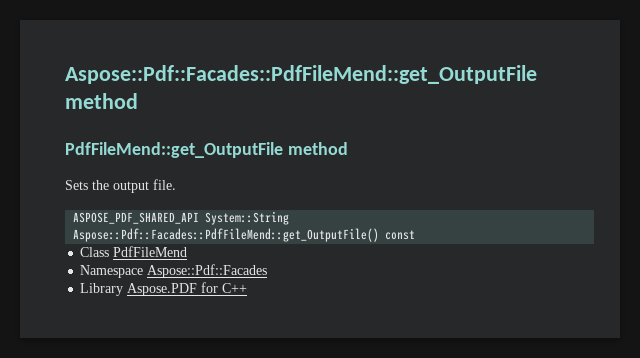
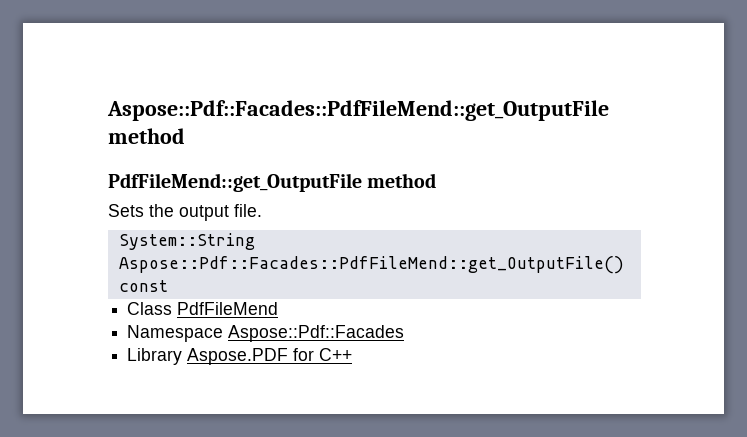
- ASPOSE_PDF_SHARED_API System::String Aspose::Pdf::Facades::PdfFileMend::get_OutputFile() const
+ System::String Aspose::Pdf::Facades::PdfFileMend::get_OutputFile() const

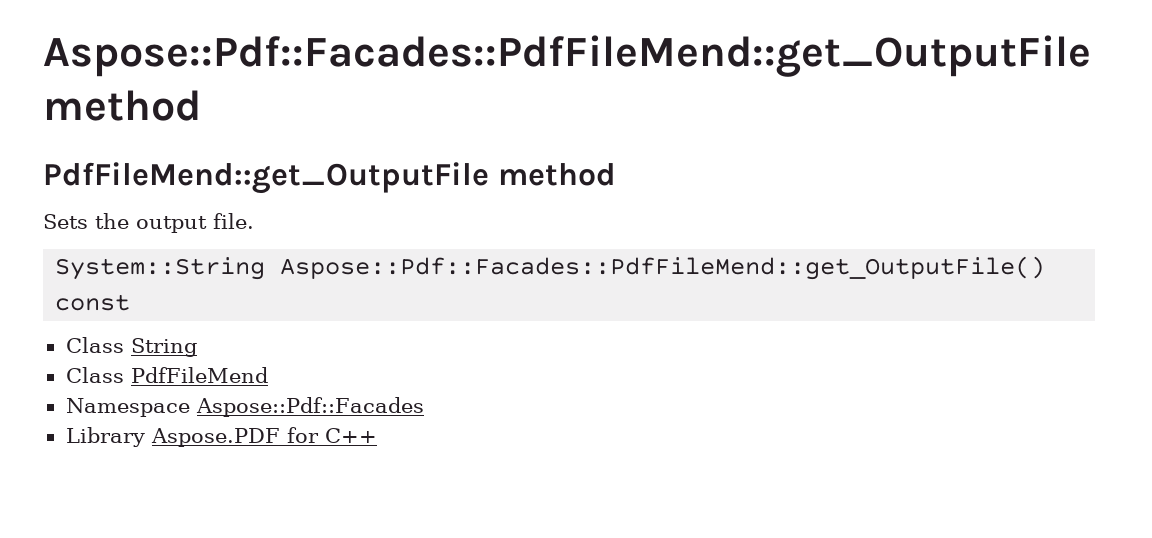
+ Class String

